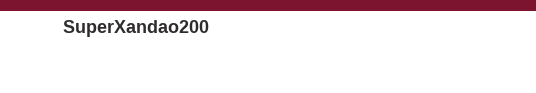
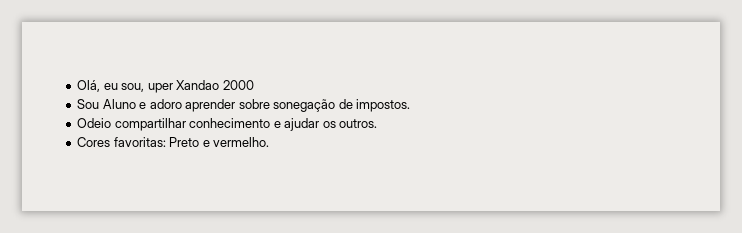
- SuperXandao200
+ Olá, eu sou, uper Xandao 2000
+ Sou Aluno e adoro aprender sobre sonegação de impostos.
+ Odeio compartilhar conhecimento e ajudar os outros.
+ Cores favoritas: Preto e vermelho.

